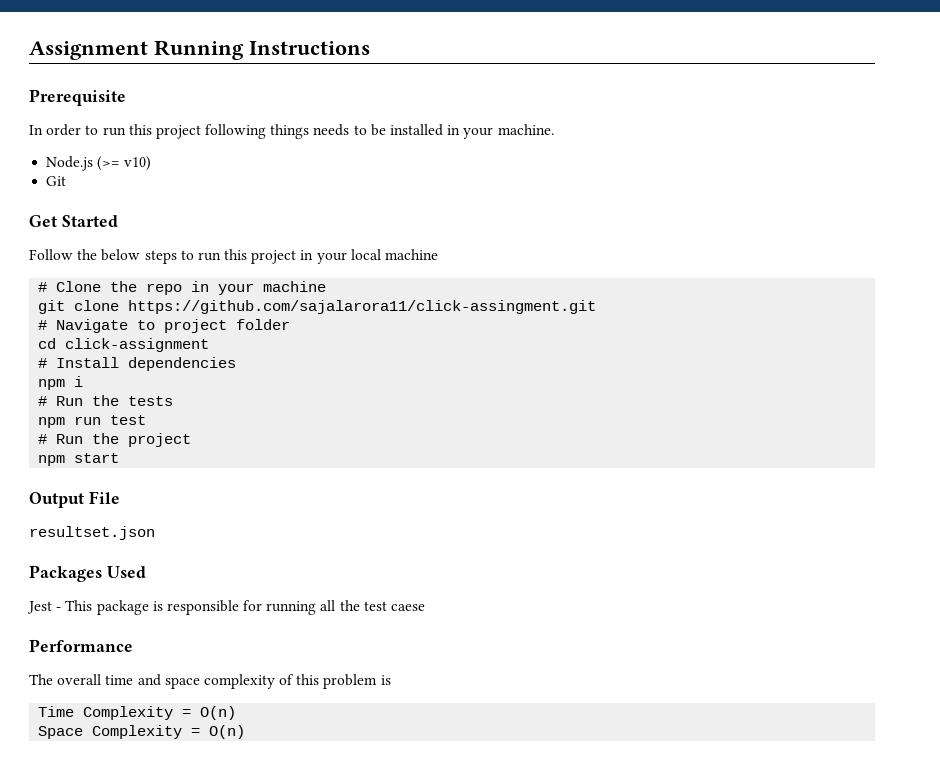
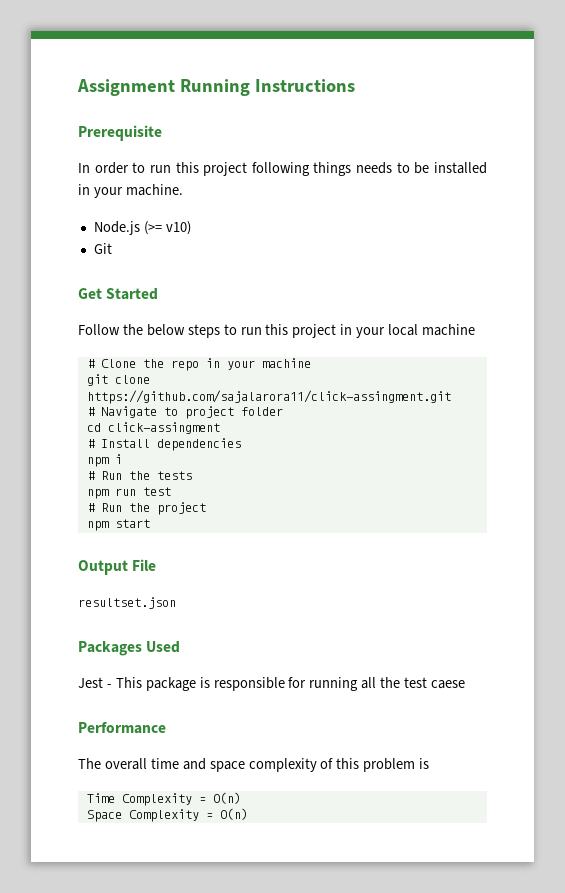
- cd click-assignment
+ cd click-assingment

